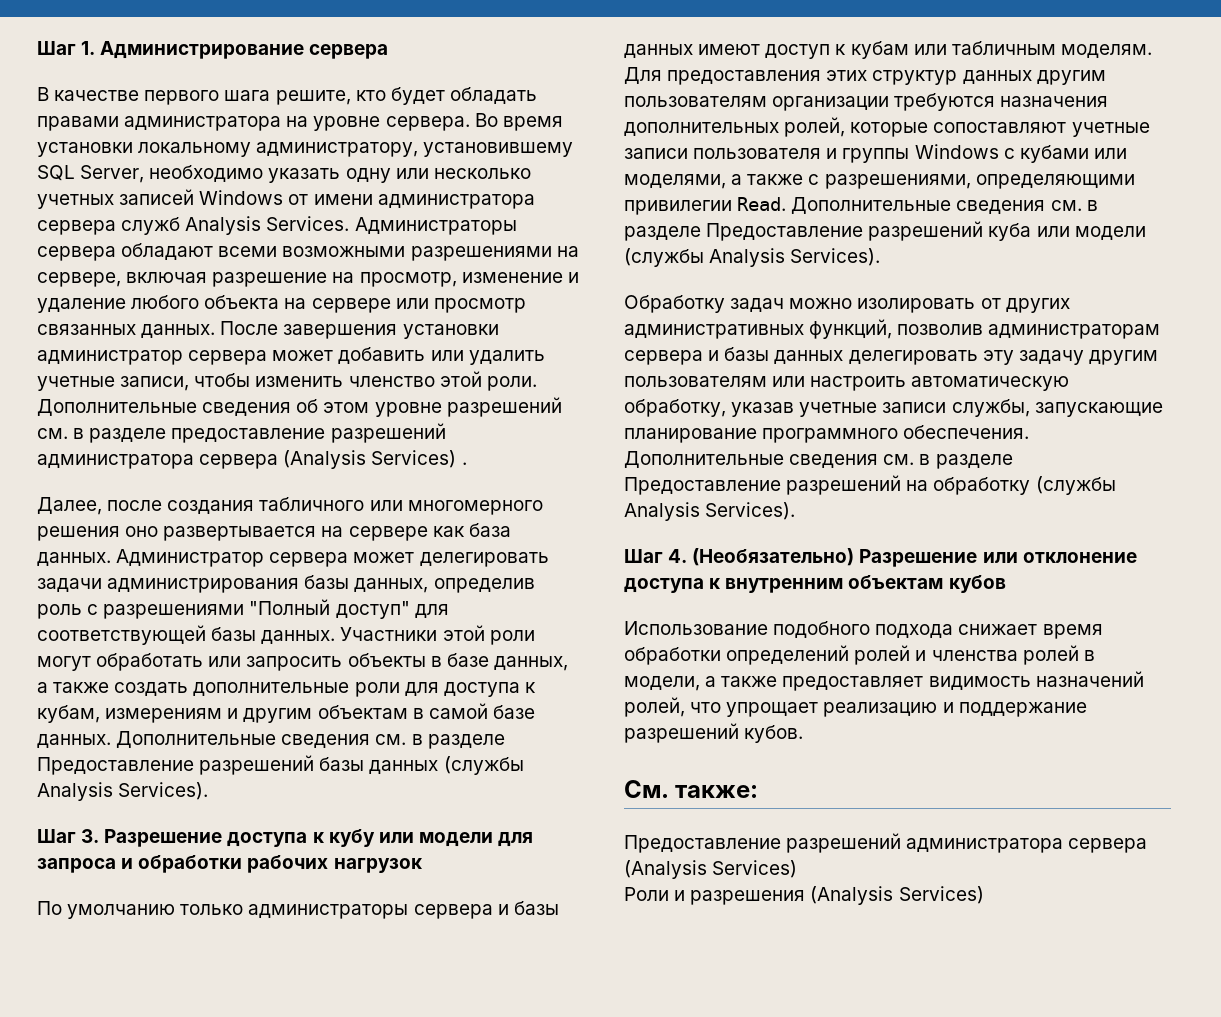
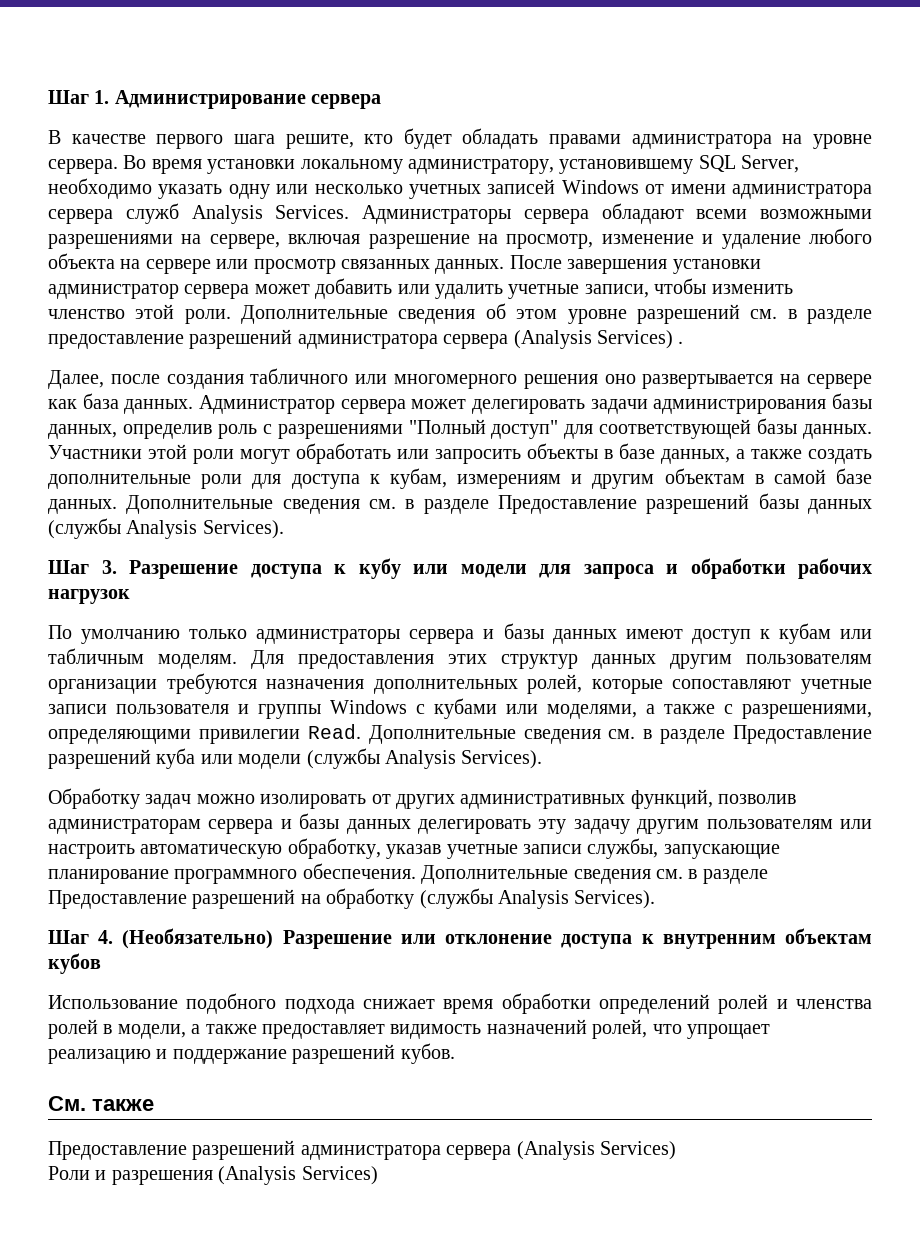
- См. также:
+ См. также

